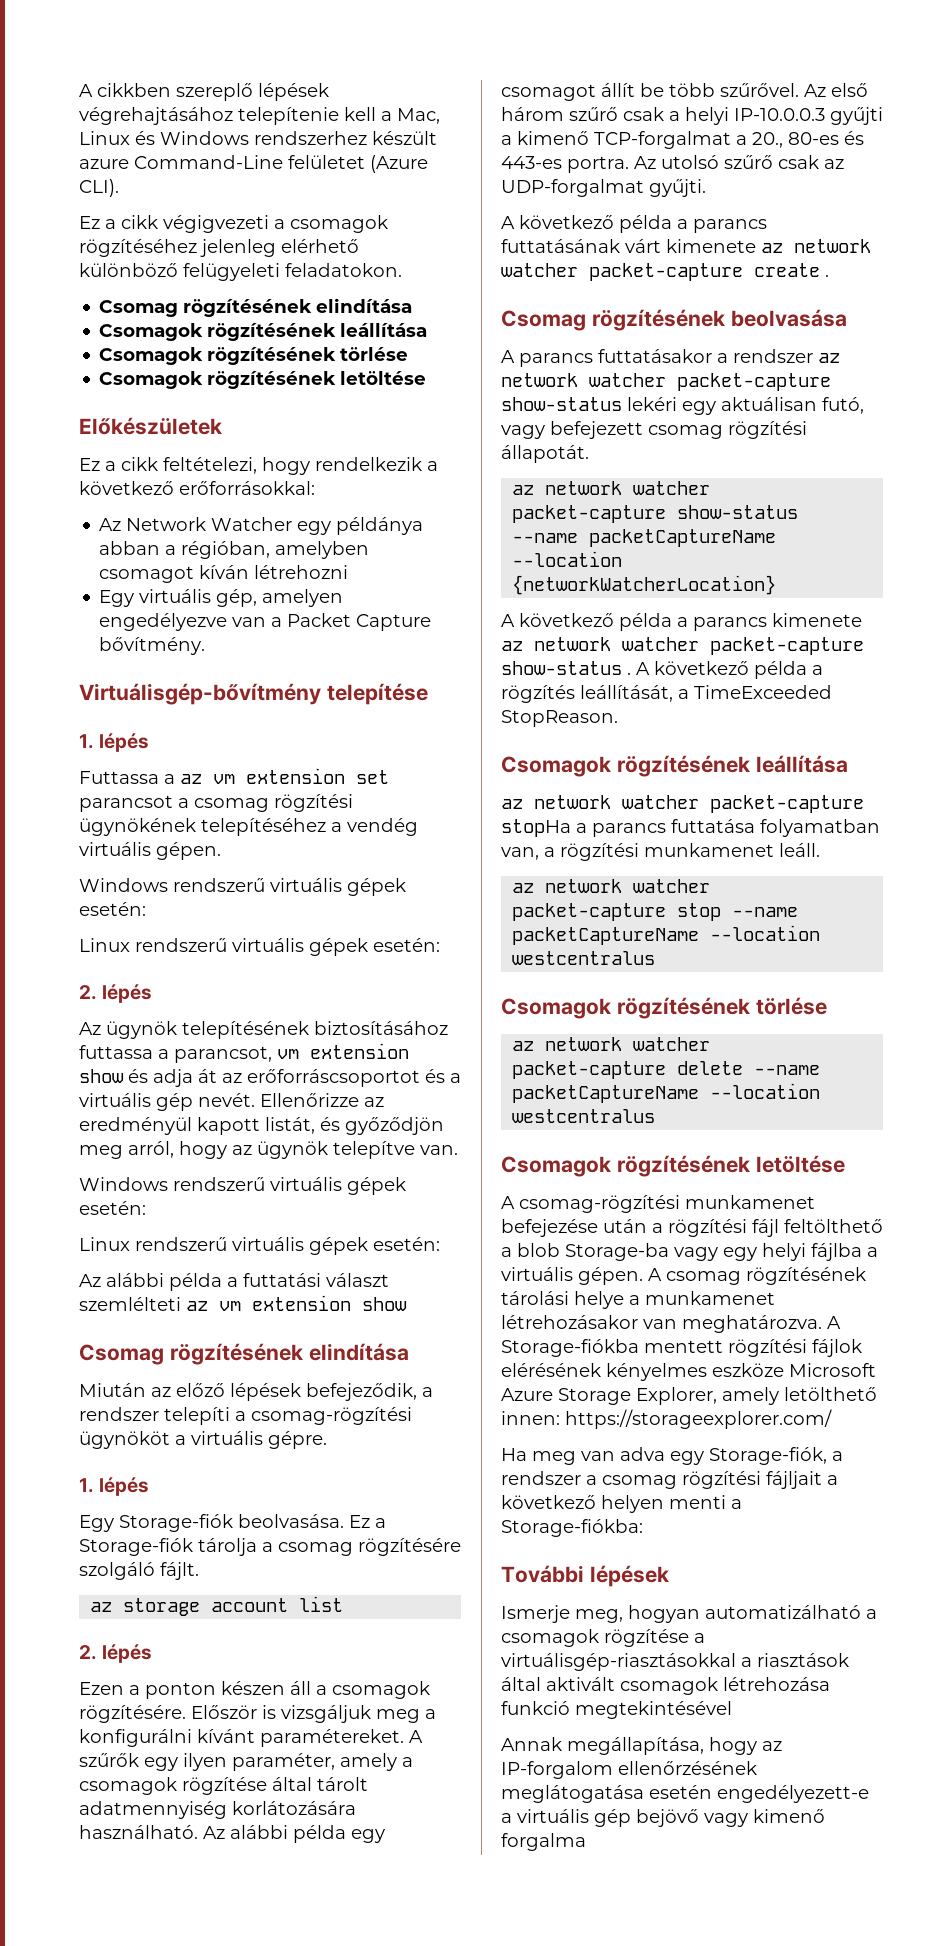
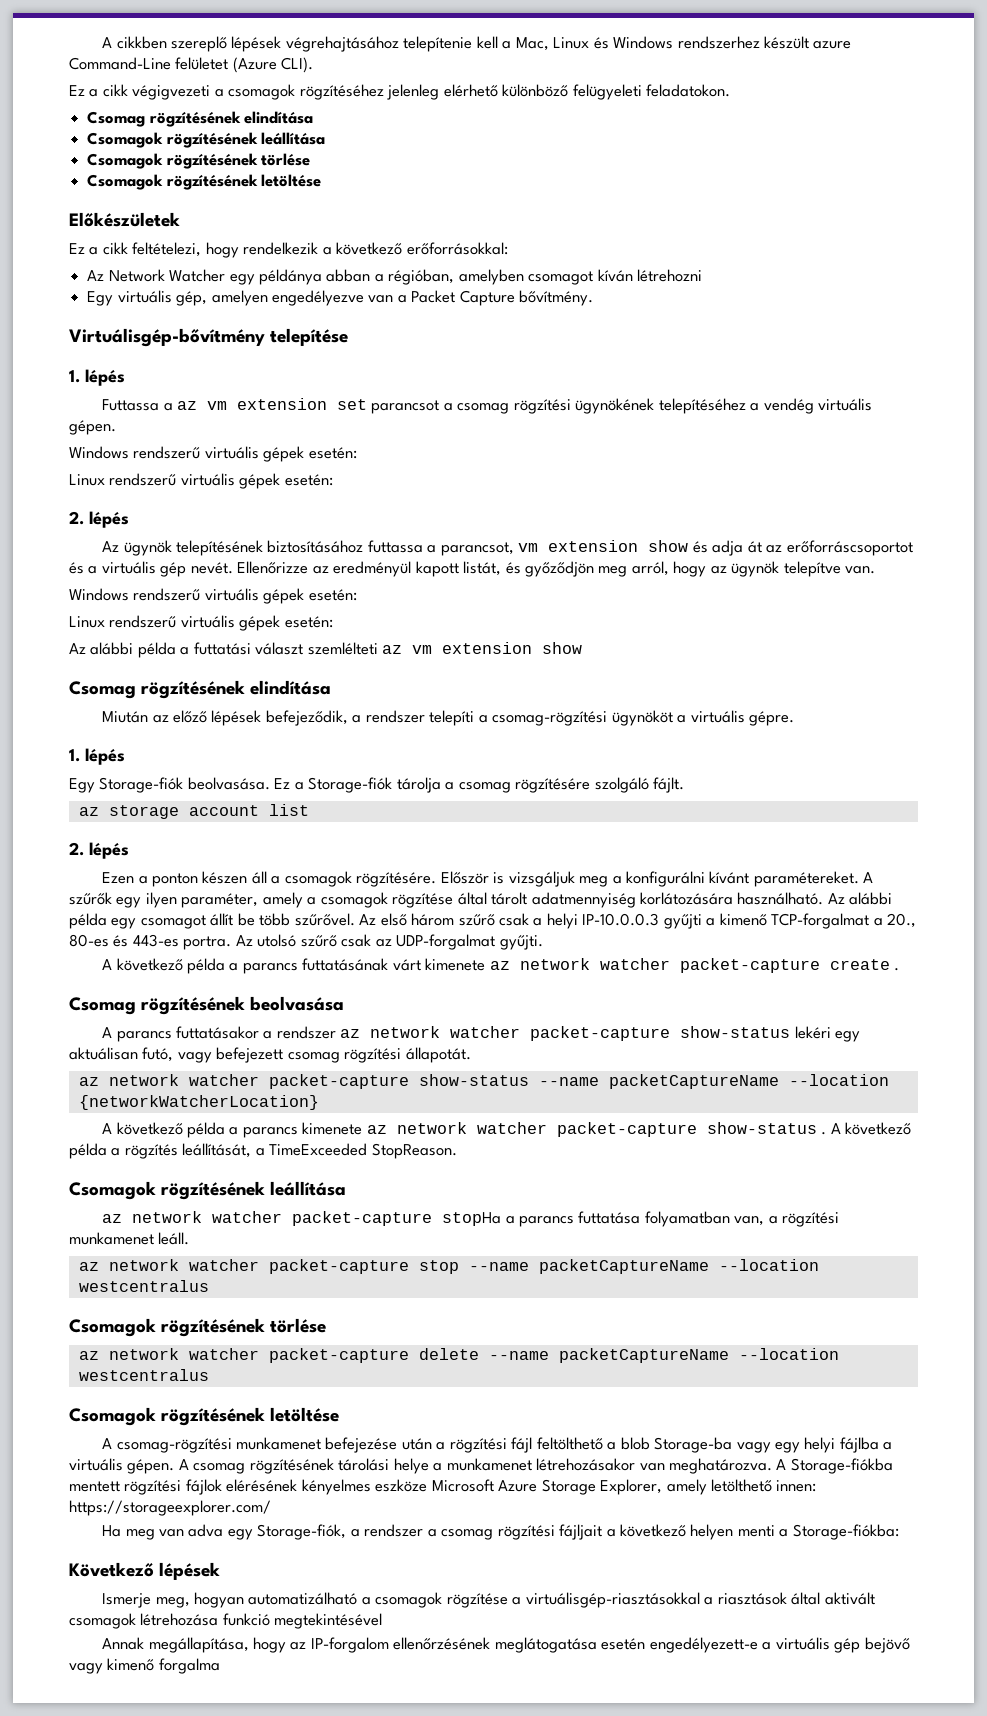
- További lépések
+ Következő lépések

